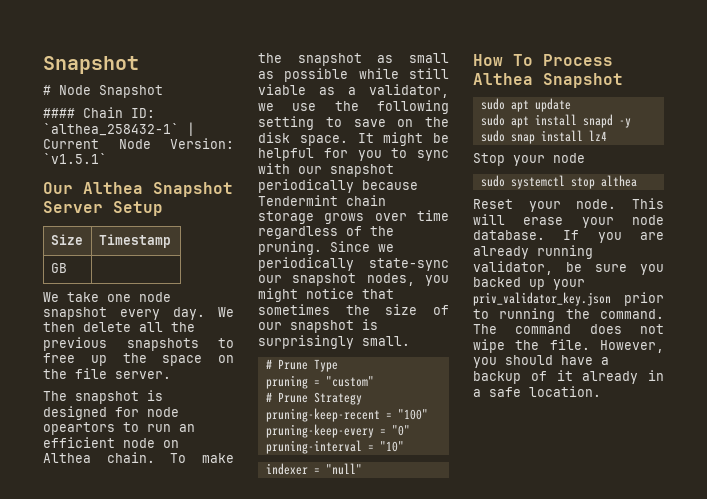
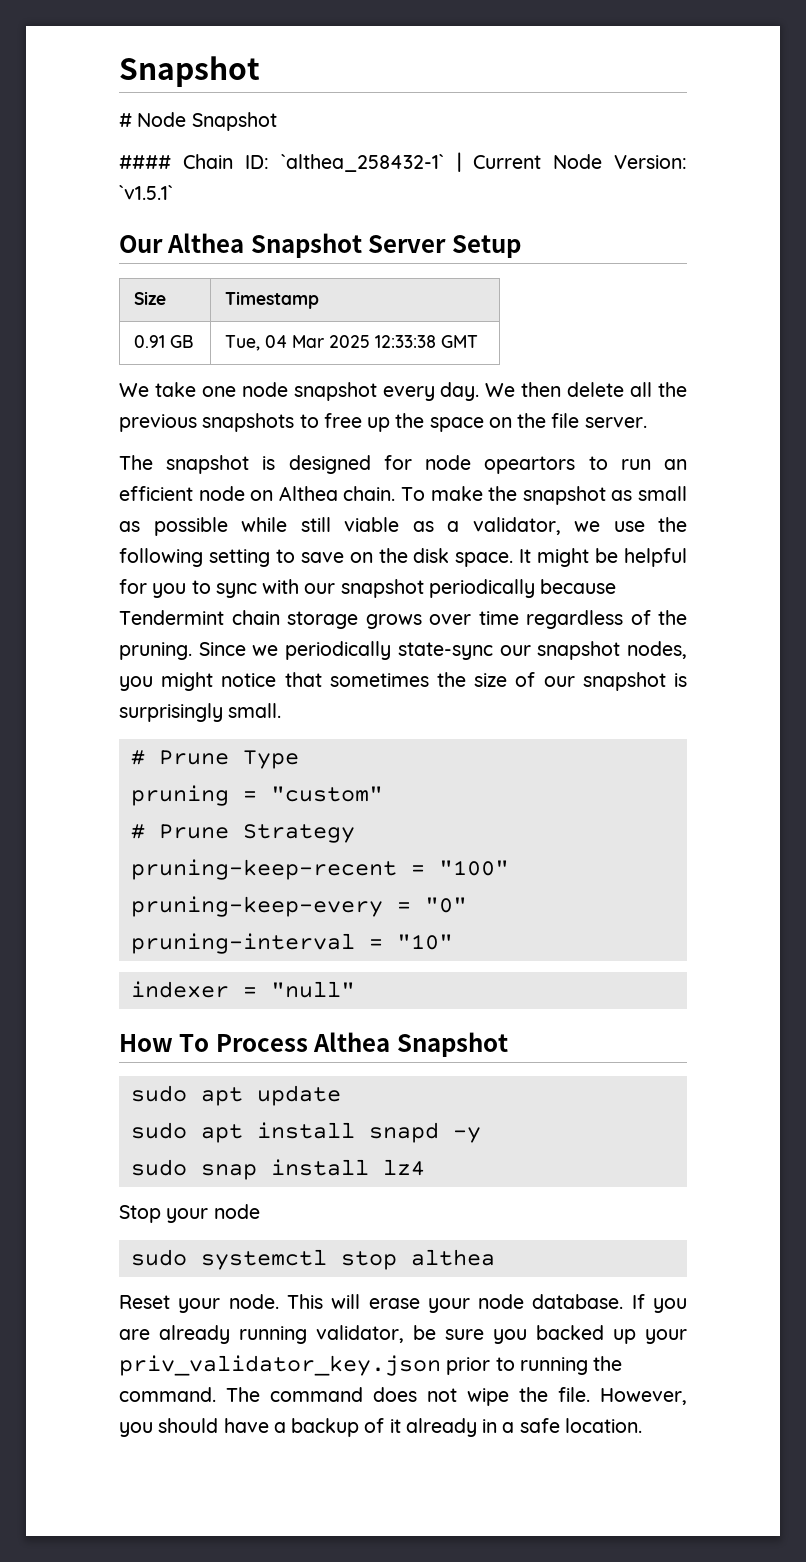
- GB |
+ 0.91 GB | Tue, 04 Mar 2025 12:33:38 GMT

